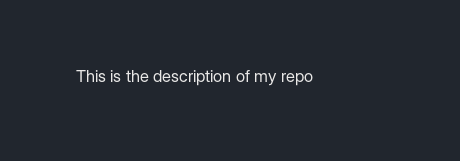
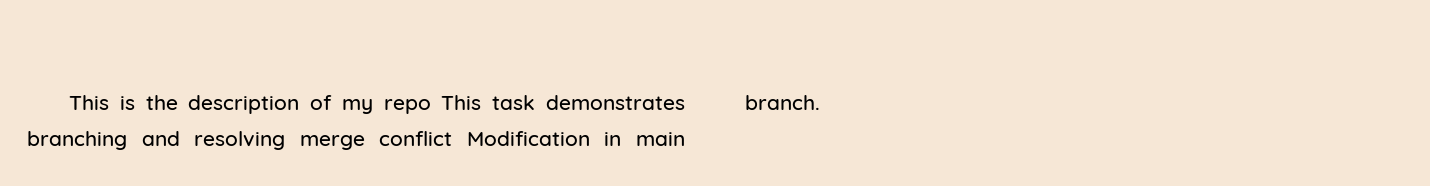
- This is the description of my repo
+ This is the description of my repo This task demonstrates branching and resolving merge conflict Modification in main branch.

